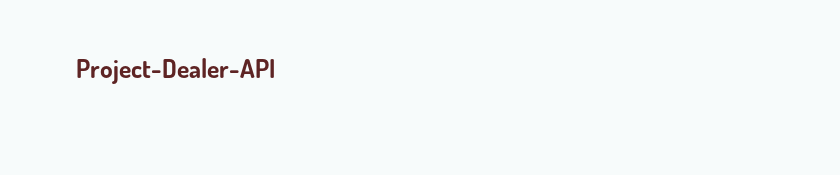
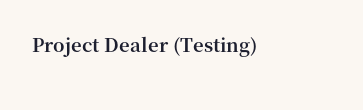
- Project-Dealer-API
+ Project Dealer (Testing)

